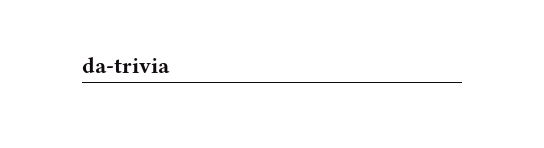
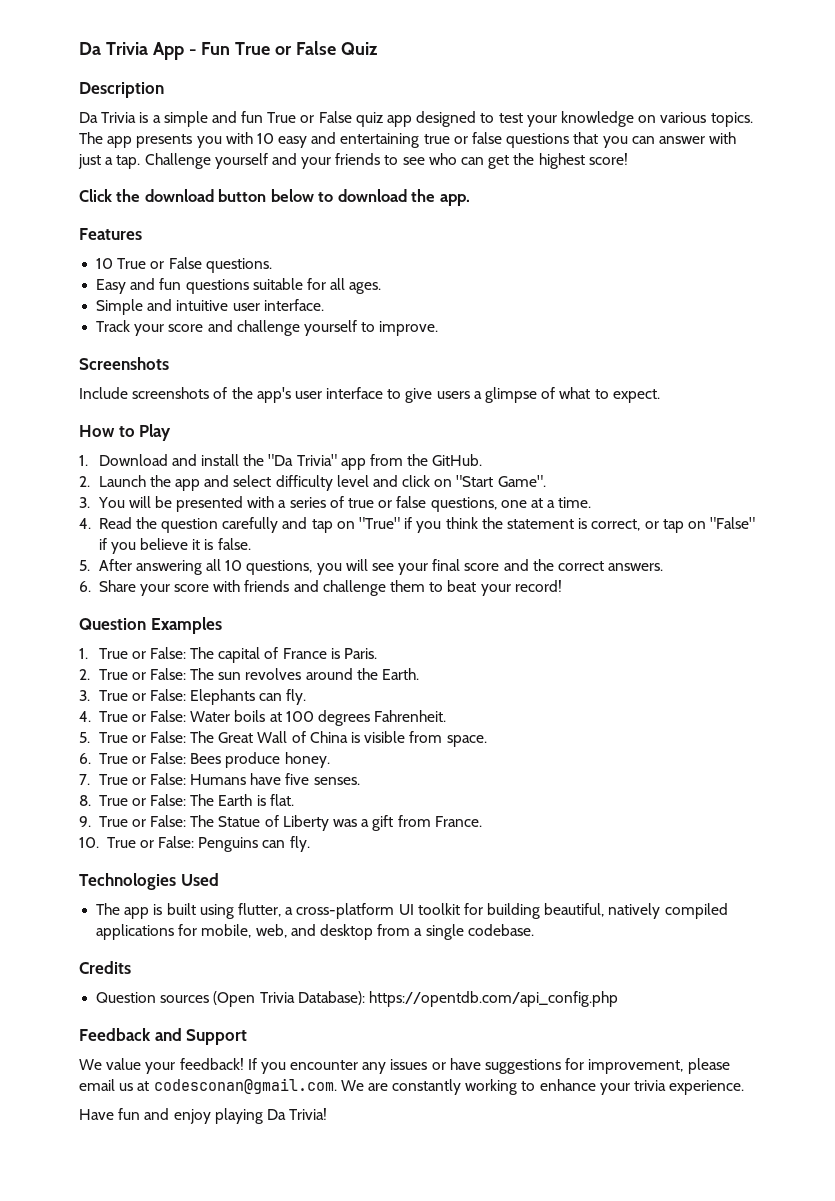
- da-trivia
+ Da Trivia App - Fun True or False Quiz
+ Description
+ Da Trivia is a simple and fun True or False quiz app designed to test your knowledge on various topics. The app presents you with 10 easy and entertaining true or false questions that you can answer with just a tap. Challenge yourself and your friends to see who can get the highest score!
+ Click the download button below to download the app.
+ Features
+ 10 True or False questions.
+ Easy and fun questions suitable for all ages.
+ Simple and intuitive user interface.
+ Track your score and challenge yourself to improve.
+ Screenshots
+ Include screenshots of the app's user interface to give users a glimpse of what to expect.
+ How to Play
+ 1. Download and install the "Da Trivia" app from the GitHub.
+ 2. Launch the app and select difficulty level and click on "Start Game".
+ 3. You will be presented with a series of true or false questions, one at a time.
+ 4. Read the question carefully and tap on "True" if you think the statement is correct, or tap on "False" if you believe it is false.
+ 5. After answering all 10 questions, you will see your final score and the correct answers.
+ 6. Share your score with friends and challenge them to beat your record!
+ Question Examples
+ 1. True or False: The capital of France is Paris.
+ 2. True or False: The sun revolves around the Earth.
+ 3. True or False: Elephants can fly.
+ 4. True or False: Water boils at 100 degrees Fahrenheit.
+ 5. True or False: The Great Wall of China is visible from space.
+ 6. True or False: Bees produce honey.
+ 7. True or False: Humans have five senses.
+ 8. True or False: The Earth is flat.
+ 9. True or False: The Statue of Liberty was a gift from France.
+ 10. True or False: Penguins can fly.
+ Technologies Used
+ The app is built using flutter, a cross-platform UI toolkit for building beautiful, natively compiled applications for mobile, web, and desktop from a single codebase.
+ Credits
+ Question sources (Open Trivia Database): https://opentdb.com/api_config.php
+ Feedback and Support
+ We value your feedback! If you encounter any issues or have suggestions for improvement, please email us at codesconan@gmail.com. We are constantly working to enhance your trivia experience.
+ Have fun and enjoy playing Da Trivia!

